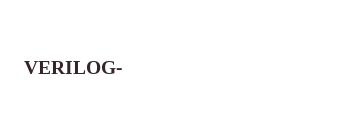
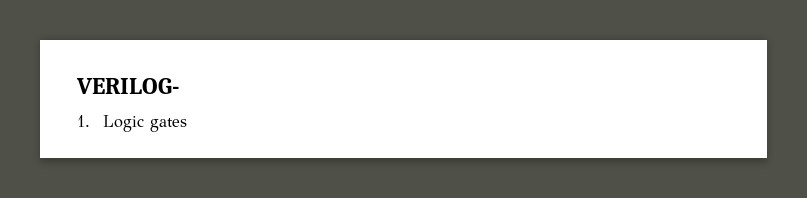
+ 1. Logic gates

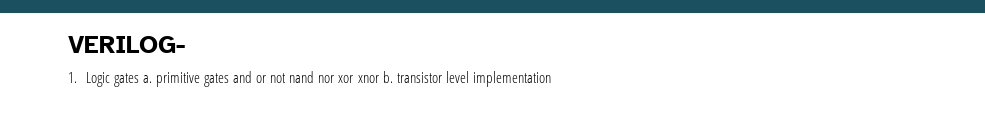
- 1. Logic gates
+ 1. Logic gates a. primitive gates and or not nand nor xor xnor b. transistor level implementation

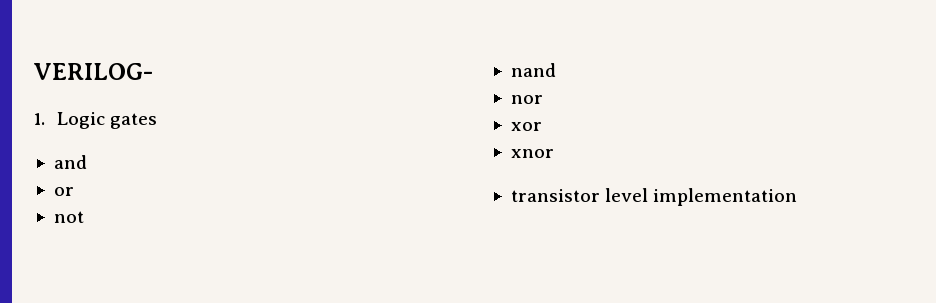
- 1. Logic gates a. primitive gates and or not nand nor xor xnor b. transistor level implementation
+ 1. Logic gates
+ and
+ or
+ not
+ nand
+ nor
+ xor
+ xnor
+ transistor level implementation

